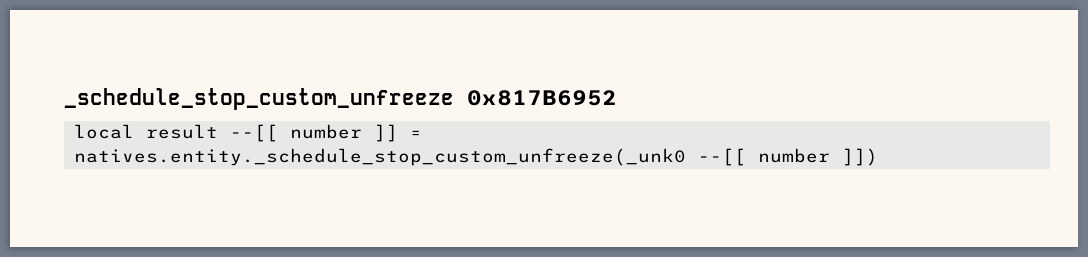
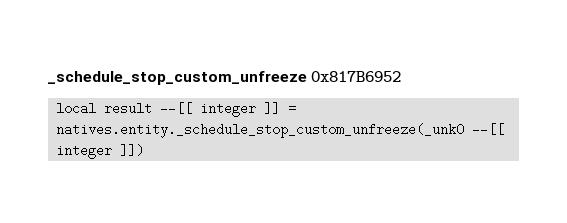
- local result --[[ number ]] = natives.entity._schedule_stop_custom_unfreeze(_unk0 --[[ number ]])
+ local result --[[ integer ]] = natives.entity._schedule_stop_custom_unfreeze(_unk0 --[[ integer ]])

